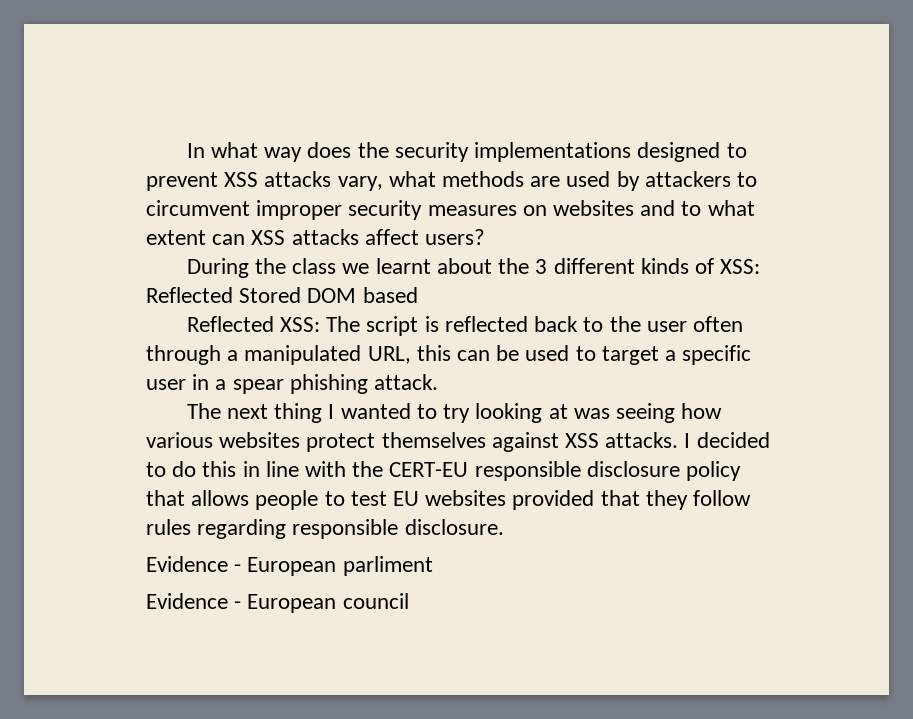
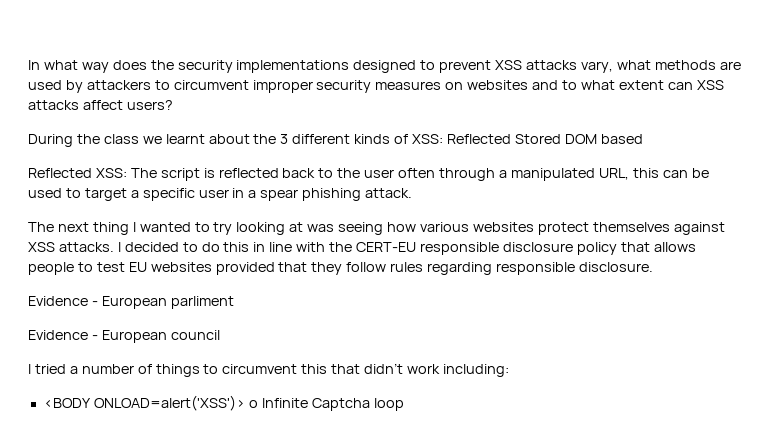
+ I tried a number of things to circumvent this that didn’t work including:
+ <BODY ONLOAD=alert('XSS')> o Infinite Captcha loop

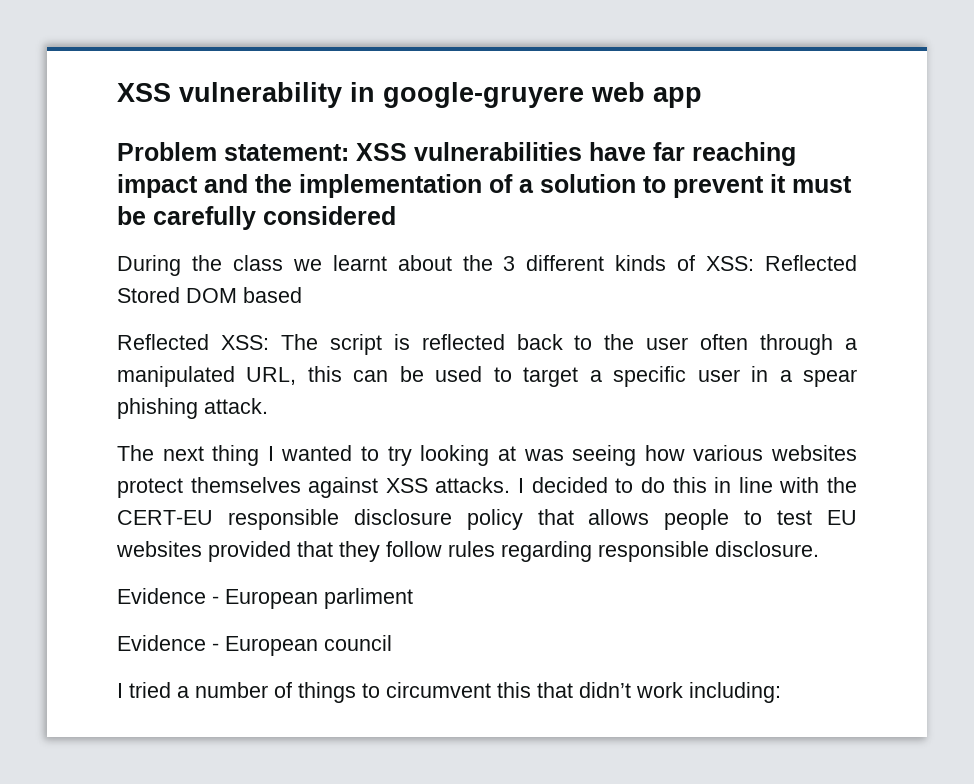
- In what way does the security implementations designed to prevent XSS attacks vary, what methods are used by attackers to circumvent improper security measures on websites and to what extent can XSS attacks affect users?
+ XSS vulnerability in google-gruyere web app
+ Problem statement: XSS vulnerabilities have far reaching impact and the implementation of a solution to prevent it must be carefully considered
- <BODY ONLOAD=alert('XSS')> o Infinite Captcha loop

